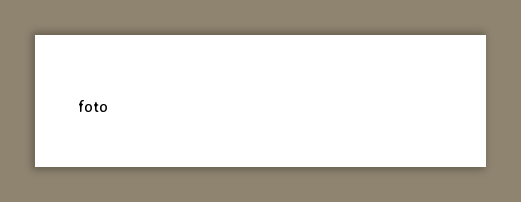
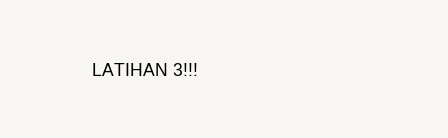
- foto
+ LATIHAN 3!!!

